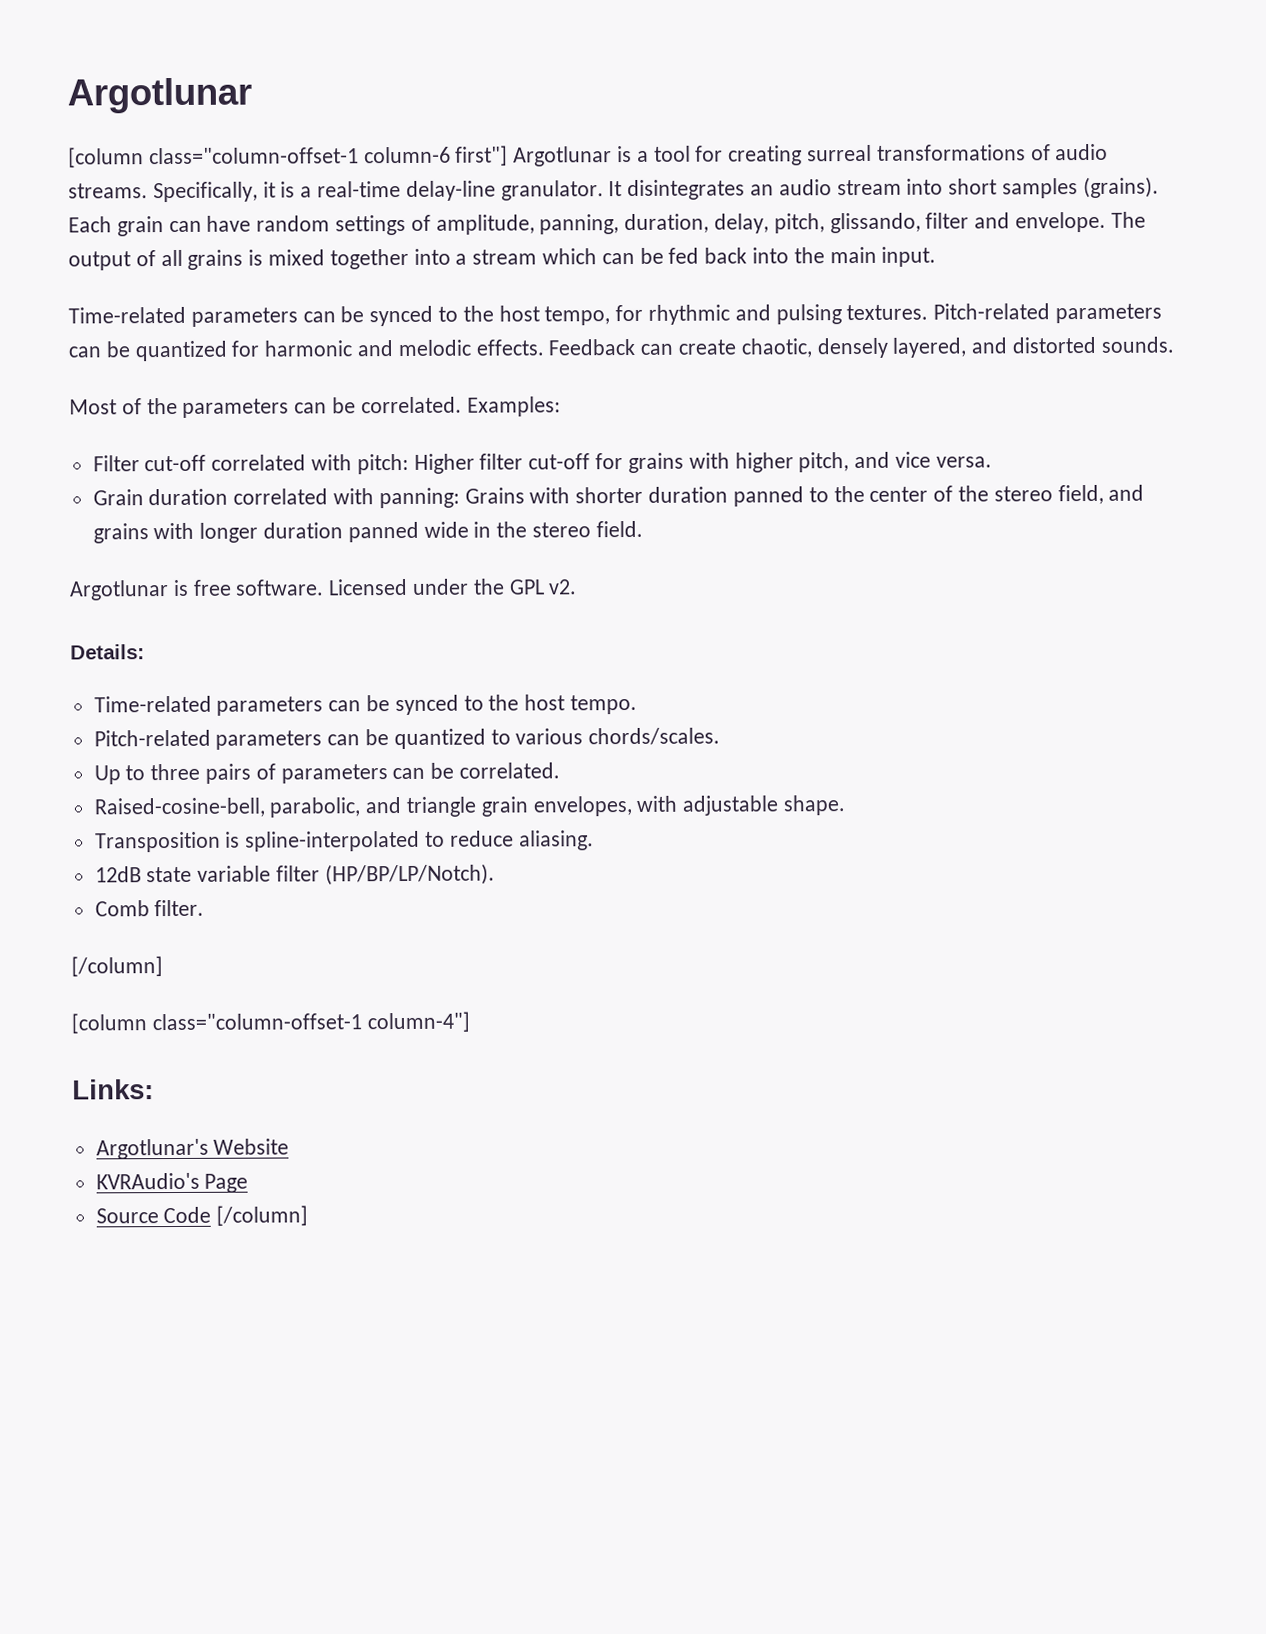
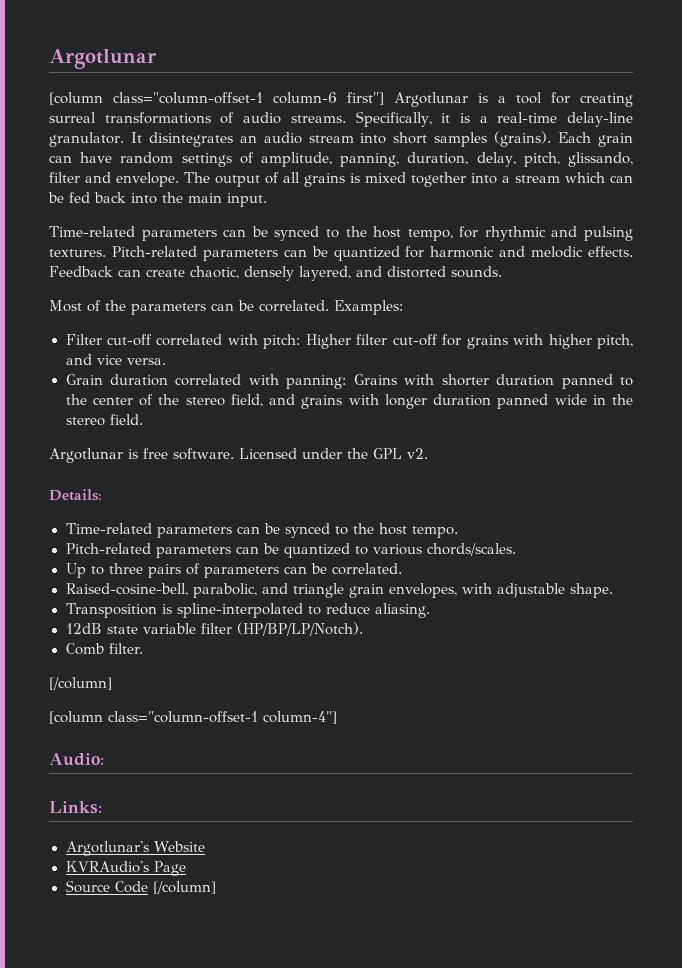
+ Audio:

